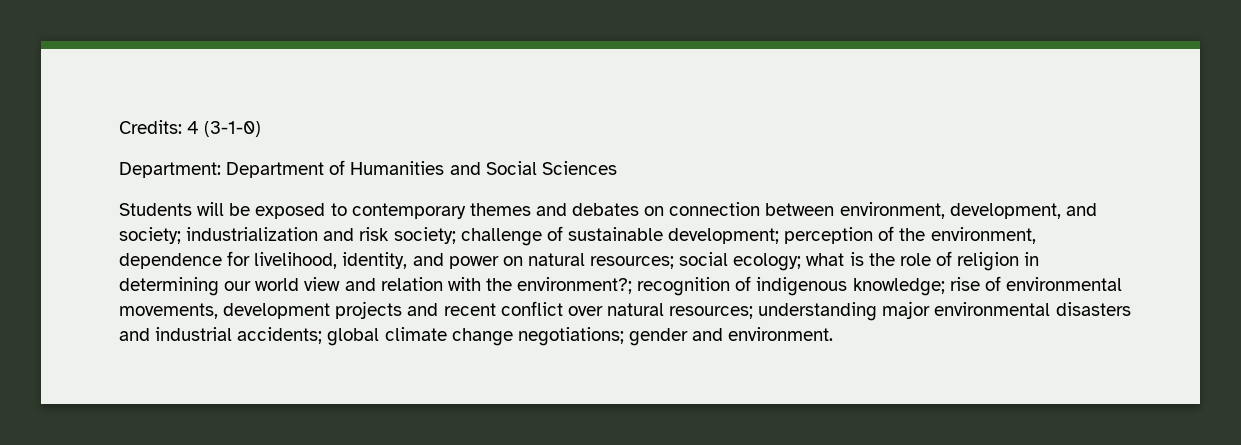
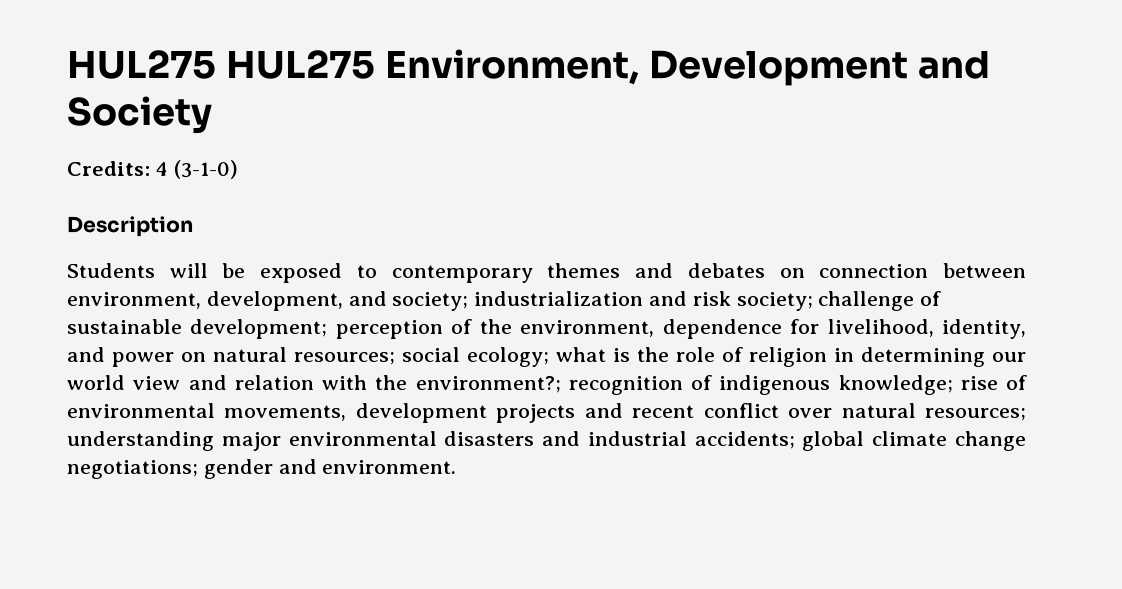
+ HUL275 HUL275 Environment, Development and Society
  Credits: 4 (3-1-0)
- Department: Department of Humanities and Social Sciences
+ Description

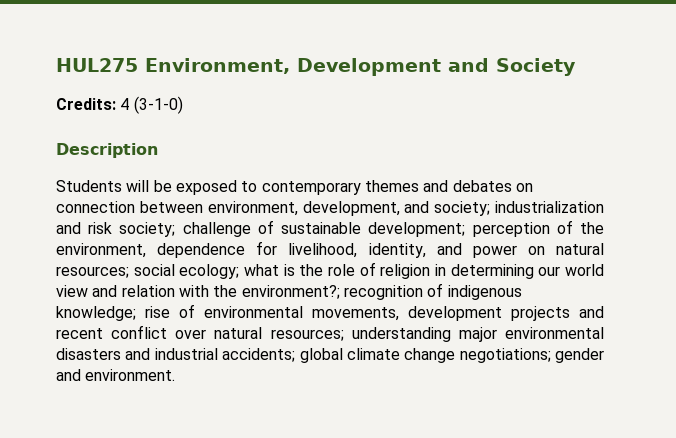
- HUL275 HUL275 Environment, Development and Society
+ HUL275 Environment, Development and Society

